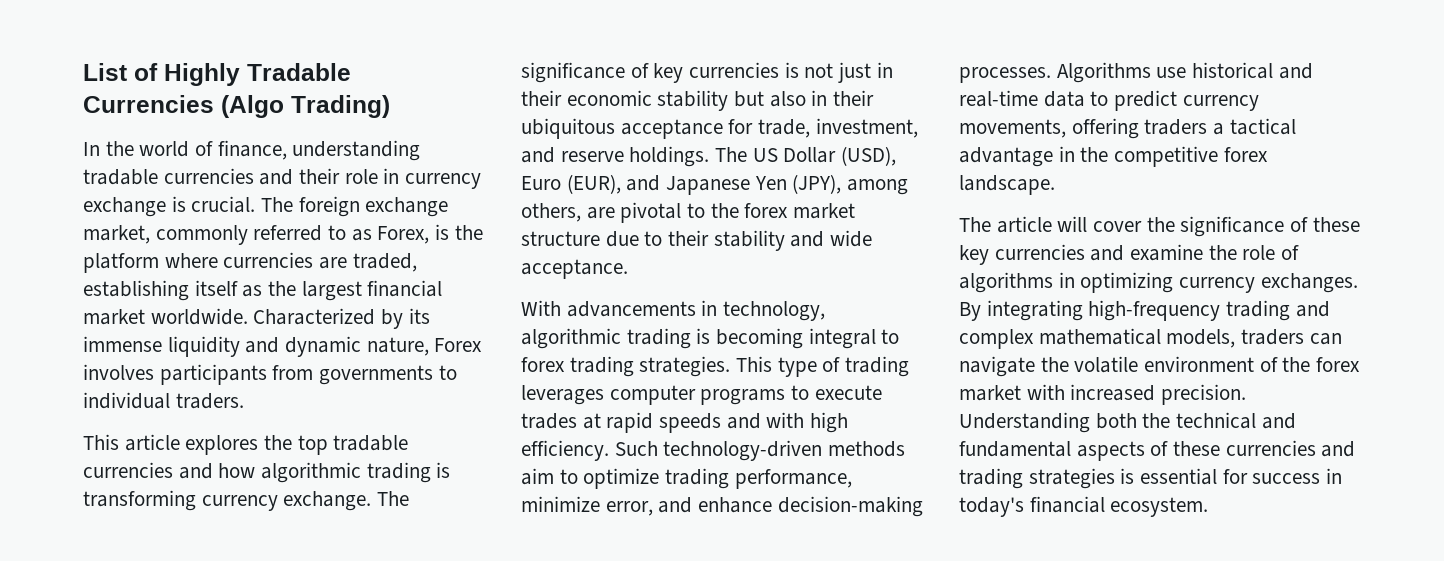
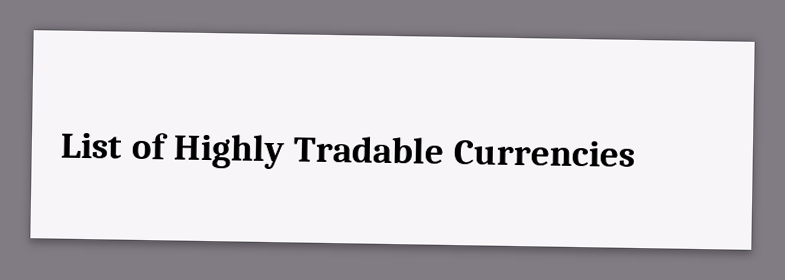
- List of Highly Tradable Currencies (Algo Trading)
- In the world of finance, understanding tradable currencies and their role in currency exchange is crucial. The foreign exchange market, commonly referred to as Forex, is the platform where currencies are traded, establishing itself as the largest financial market worldwide. Characterized by its immense liquidity and dynamic nature, Forex involves participants from governments to individual traders.
- This article explores the top tradable currencies and how algorithmic trading is transforming currency exchange. The significance of key currencies is not just in their economic stability but also in their ubiquitous acceptance for trade, investment, and reserve holdings. The US Dollar (USD), Euro (EUR), and Japanese Yen (JPY), among others, are pivotal to the forex market structure due to their stability and wide acceptance.
- With advancements in technology, algorithmic trading is becoming integral to forex trading strategies. This type of trading leverages computer programs to execute trades at rapid speeds and with high efficiency. Such technology-driven methods aim to optimize trading performance, minimize error, and enhance decision-making processes. Algorithms use historical and real-time data to predict currency movements, offering traders a tactical advantage in the competitive forex landscape.
- The article will cover the significance of these key currencies and examine the role of algorithms in optimizing currency exchanges. By integrating high-frequency trading and complex mathematical models, traders can navigate the volatile environment of the forex market with increased precision. Understanding both the technical and fundamental aspects of these currencies and trading strategies is essential for success in today's financial ecosystem.
+ List of Highly Tradable Currencies

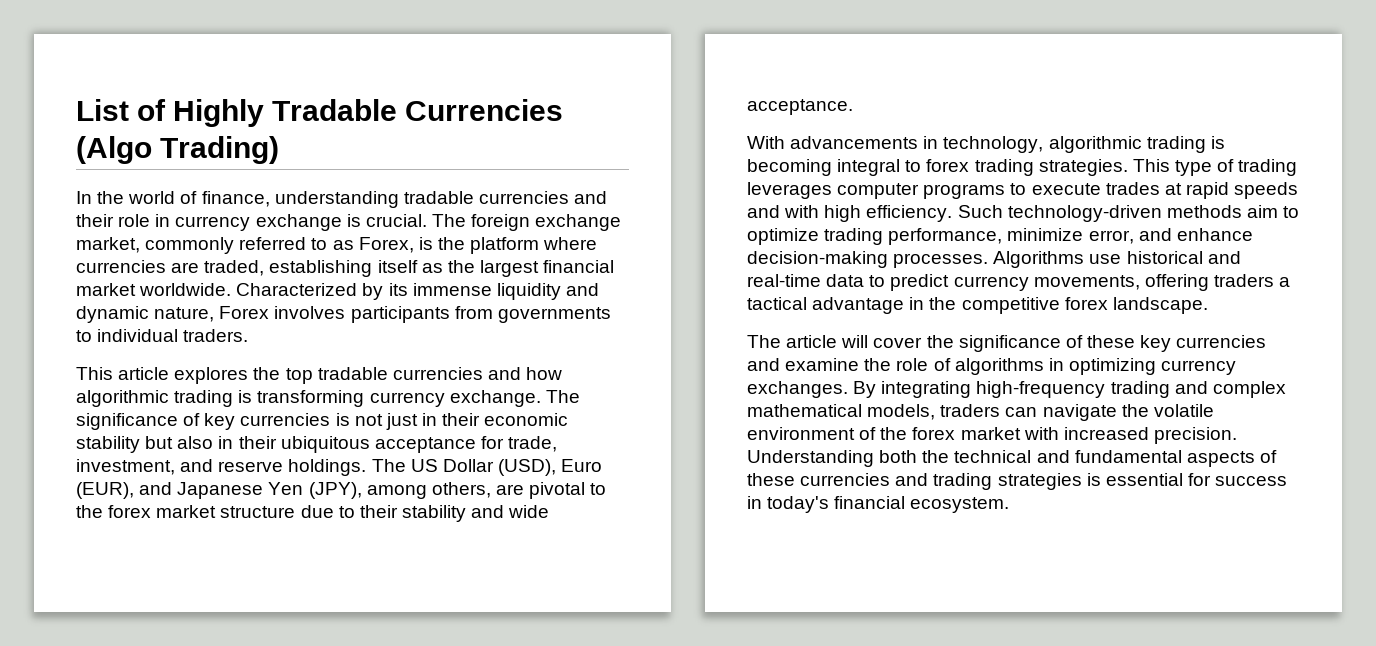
- List of Highly Tradable Currencies
+ List of Highly Tradable Currencies (Algo Trading)
+ In the world of finance, understanding tradable currencies and their role in currency exchange is crucial. The foreign exchange market, commonly referred to as Forex, is the platform where currencies are traded, establishing itself as the largest financial market worldwide. Characterized by its immense liquidity and dynamic nature, Forex involves participants from governments to individual traders.
+ This article explores the top tradable currencies and how algorithmic trading is transforming currency exchange. The significance of key currencies is not just in their economic stability but also in their ubiquitous acceptance for trade, investment, and reserve holdings. The US Dollar (USD), Euro (EUR), and Japanese Yen (JPY), among others, are pivotal to the forex market structure due to their stability and wide acceptance.
+ With advancements in technology, algorithmic trading is becoming integral to forex trading strategies. This type of trading leverages computer programs to execute trades at rapid speeds and with high efficiency. Such technology-driven methods aim to optimize trading performance, minimize error, and enhance decision-making processes. Algorithms use historical and real-time data to predict currency movements, offering traders a tactical advantage in the competitive forex landscape.
+ The article will cover the significance of these key currencies and examine the role of algorithms in optimizing currency exchanges. By integrating high-frequency trading and complex mathematical models, traders can navigate the volatile environment of the forex market with increased precision. Understanding both the technical and fundamental aspects of these currencies and trading strategies is essential for success in today's financial ecosystem.

